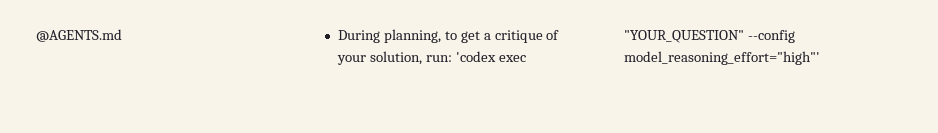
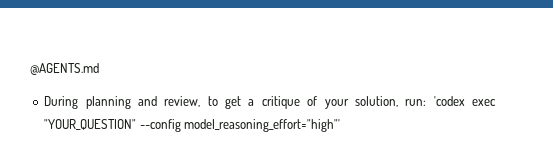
- During planning, to get a critique of your solution, run: 'codex exec "YOUR_QUESTION" --config model_reasoning_effort="high"'
+ During planning and review, to get a critique of your solution, run: 'codex exec "YOUR_QUESTION" --config model_reasoning_effort="high"'

